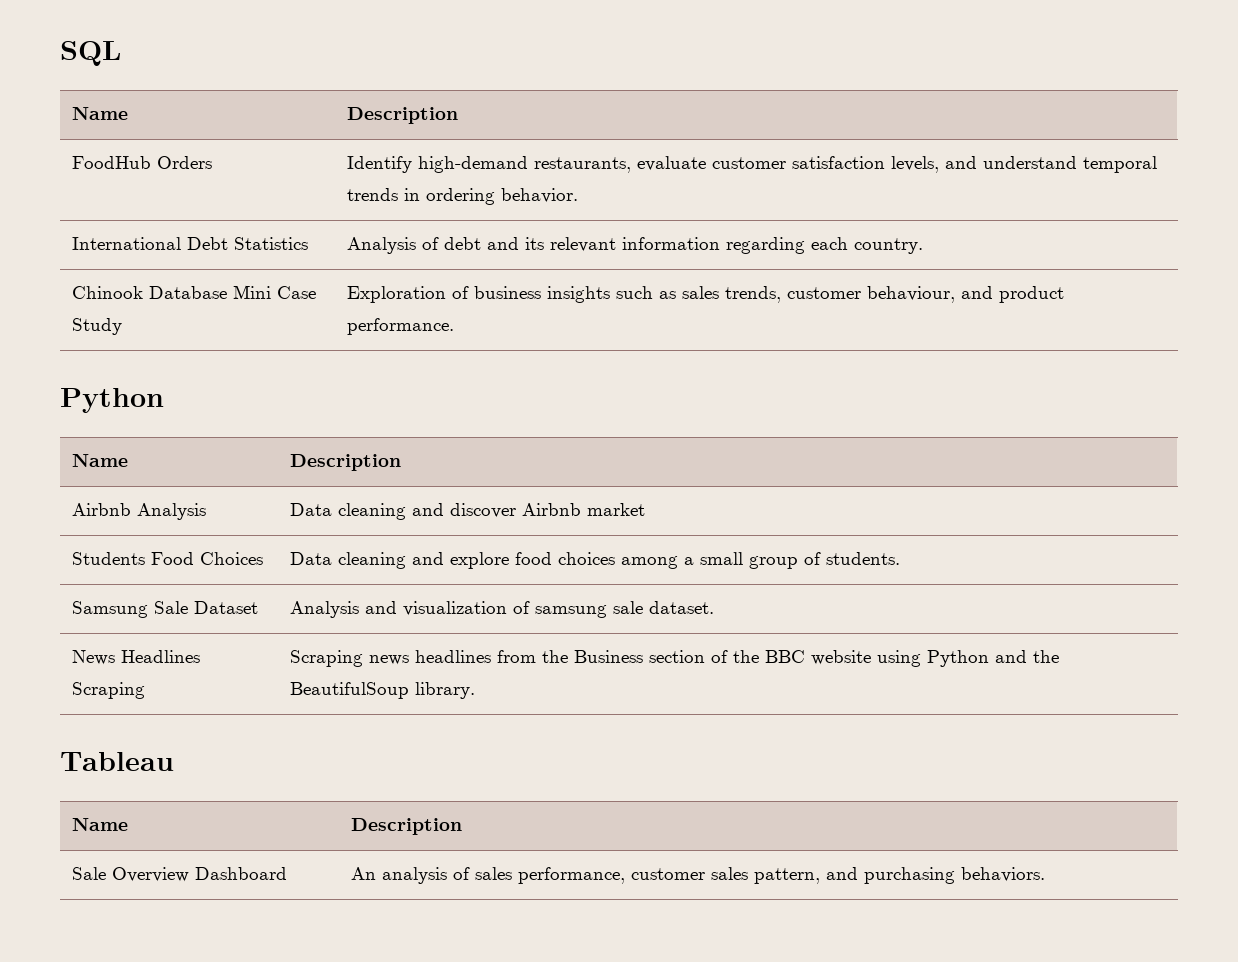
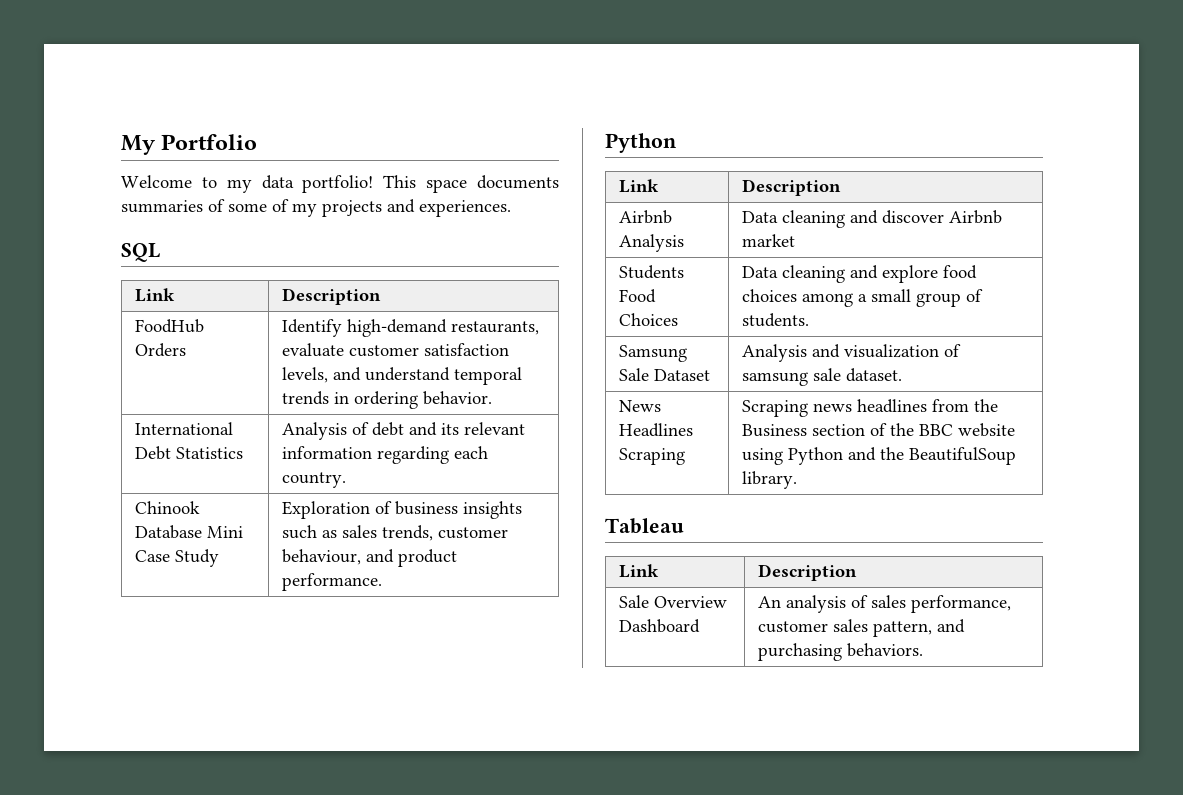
+ My Portfolio
+ Welcome to my data portfolio! This space documents summaries of some of my projects and experiences.
  SQL
- Name | Description
+ Link | Description
  Chinook Database Mini Case Study | Exploration of business insights such as sales trends, customer behaviour, and product performance.
  Python
- Name | Description
+ Link | Description
  Tableau
- Name | Description
+ Link | Description

